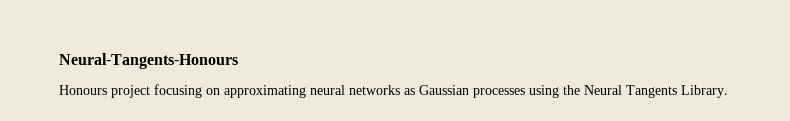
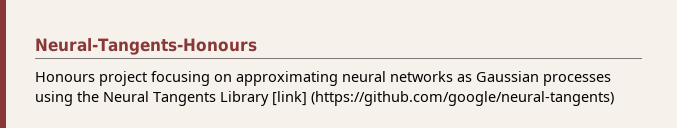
- Honours project focusing on approximating neural networks as Gaussian processes using the Neural Tangents Library.
+ Honours project focusing on approximating neural networks as Gaussian processes using the Neural Tangents Library [link] (https://github.com/google/neural-tangents)

